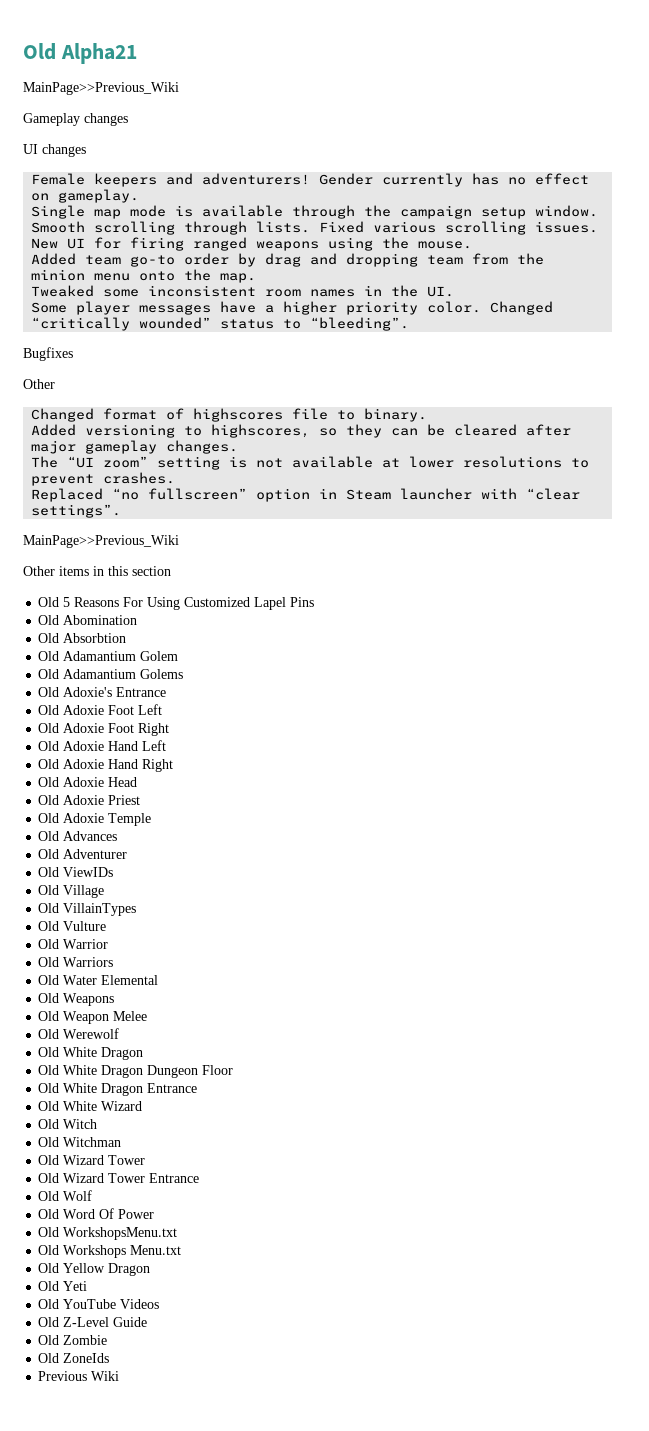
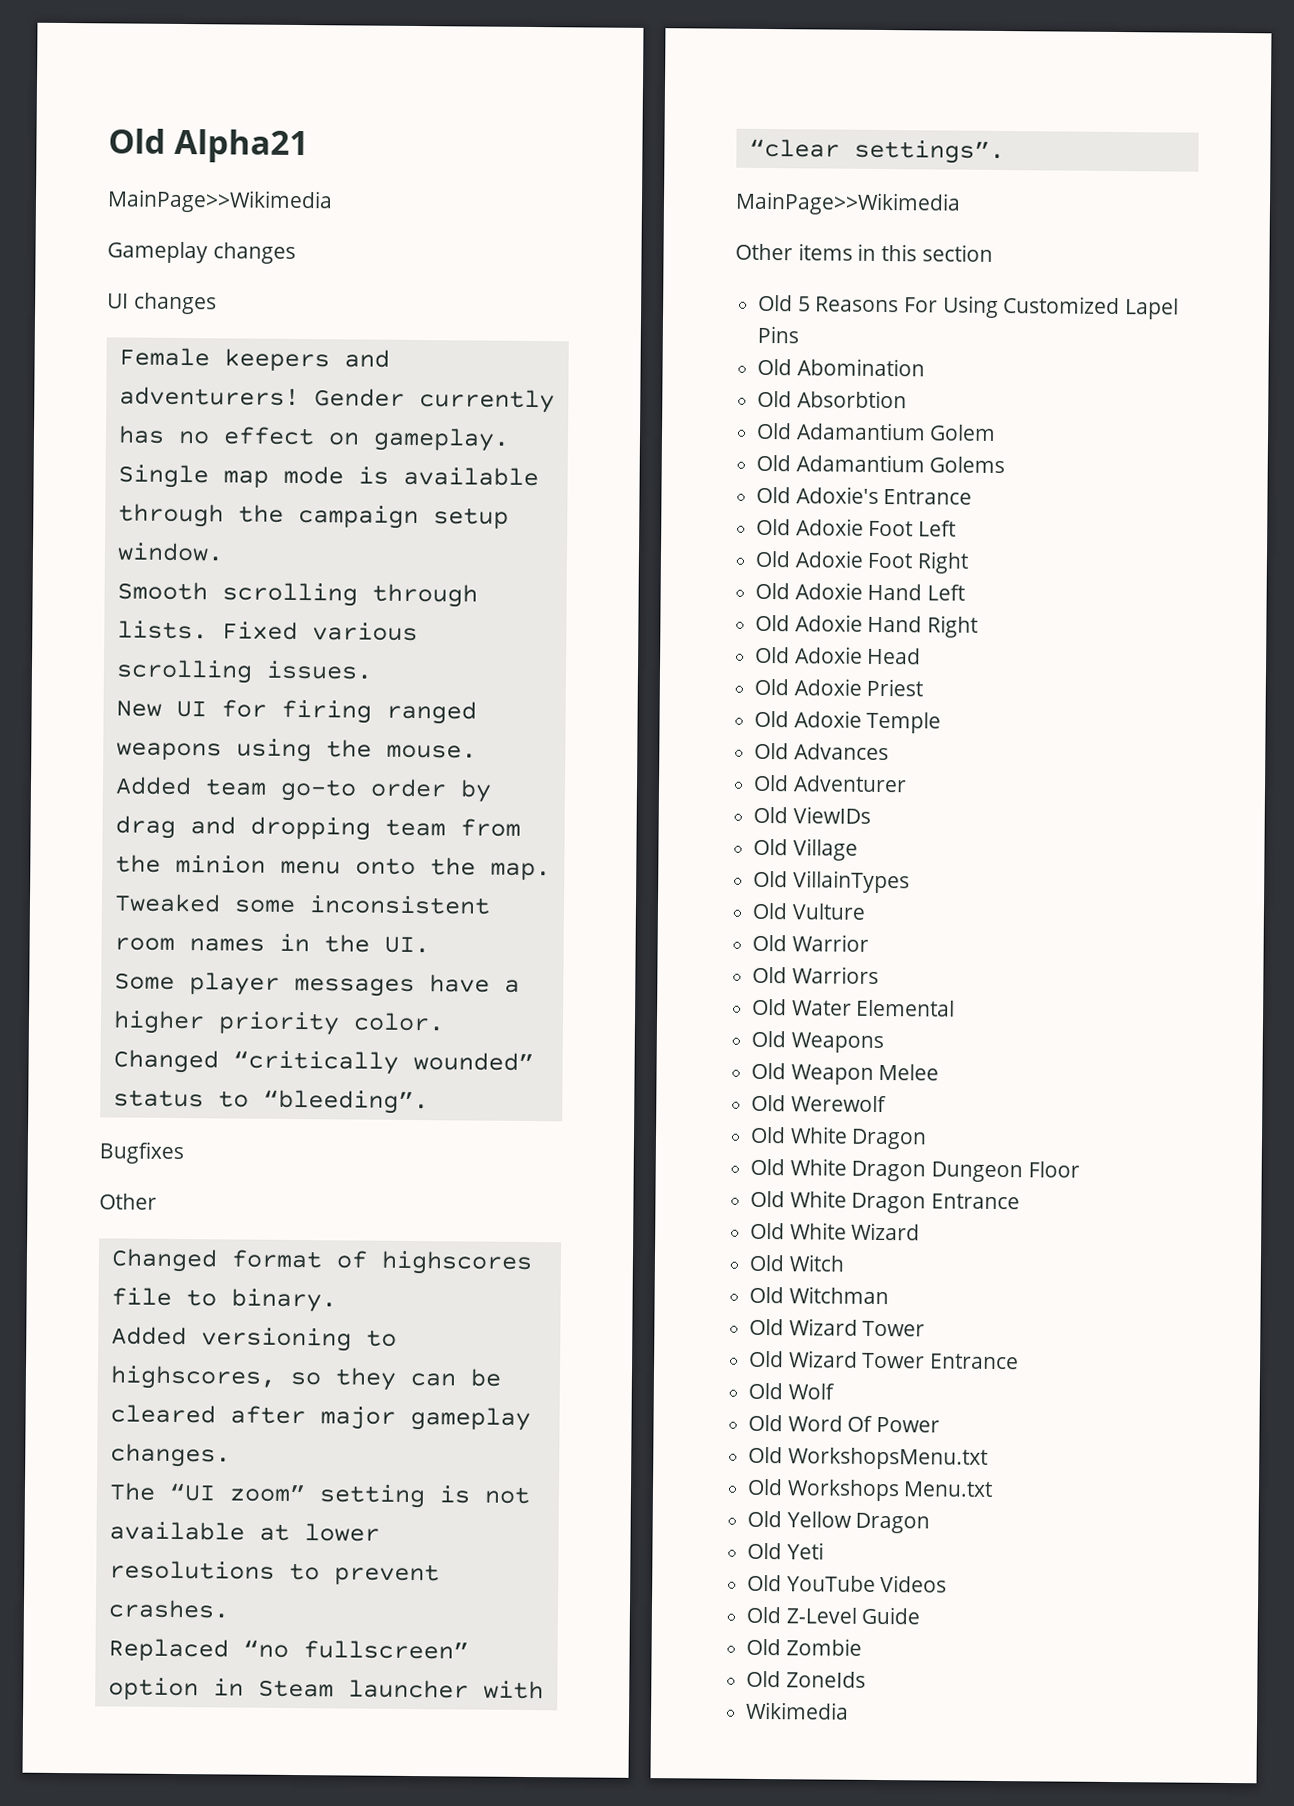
  Old Alpha21
- MainPage>>Previous_Wiki
+ MainPage>>Wikimedia
  Replaced “no fullscreen” option in Steam launcher with “clear settings”.
- MainPage>>Previous_Wiki
+ MainPage>>Wikimedia
- Previous Wiki
+ Wikimedia

